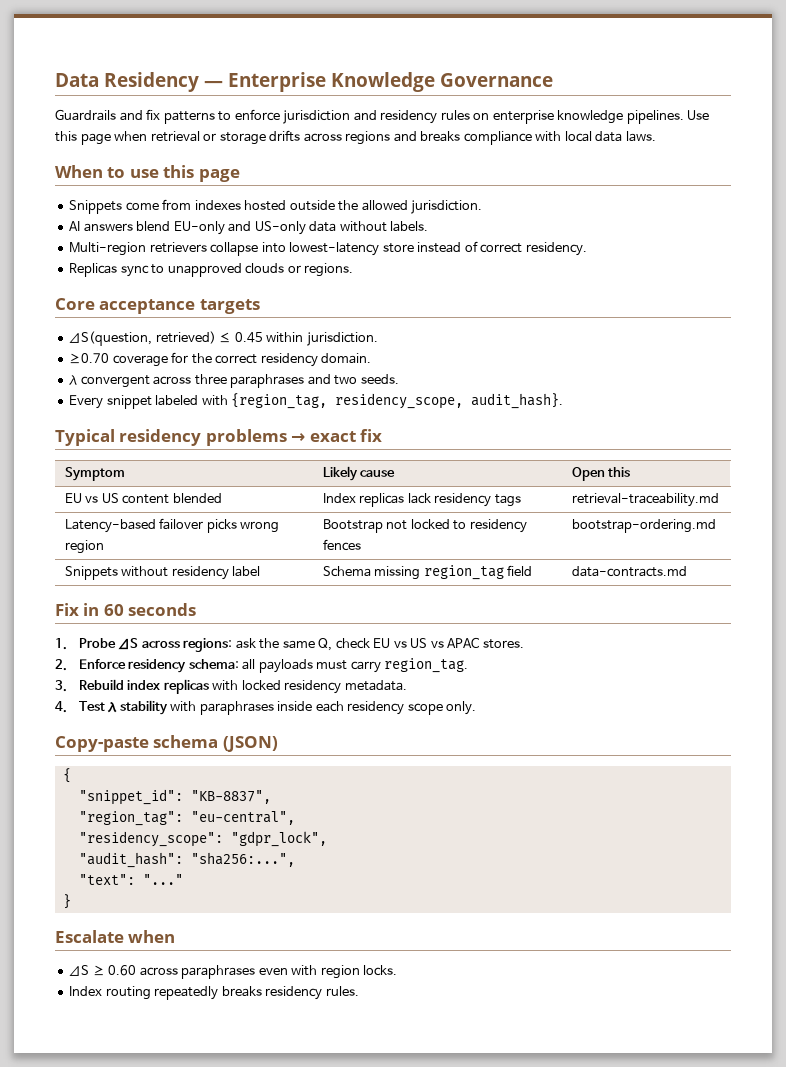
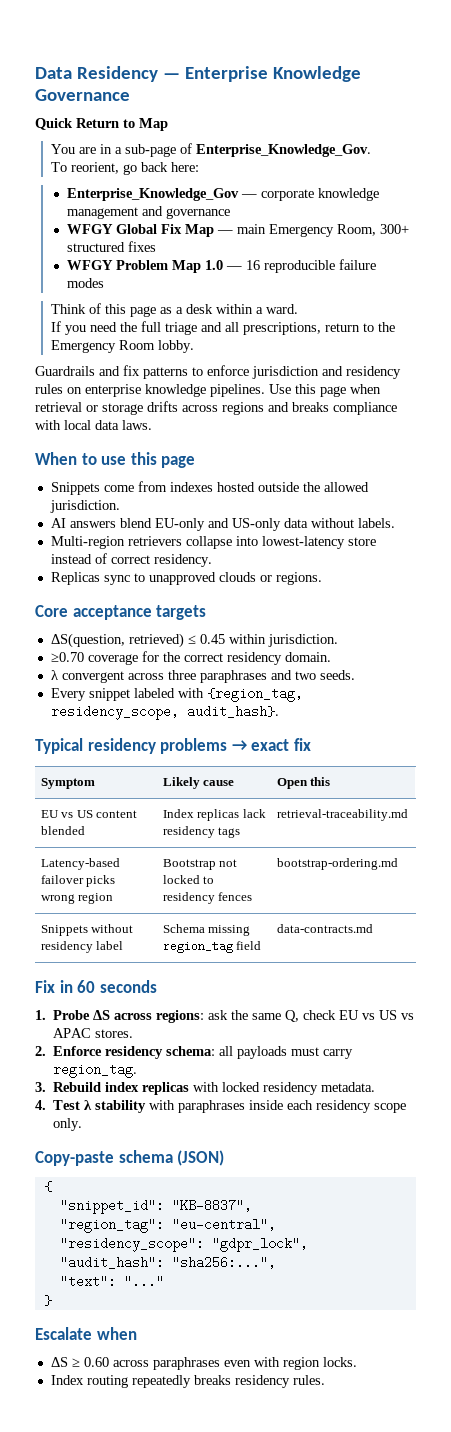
+ Quick Return to Map
+ You are in a sub-page of Enterprise_Knowledge_Gov.
+ To reorient, go back here:
+ Enterprise_Knowledge_Gov — corporate knowledge management and governance
+ WFGY Global Fix Map — main Emergency Room, 300+ structured fixes
+ WFGY Problem Map 1.0 — 16 reproducible failure modes
+ Think of this page as a desk within a ward.
+ If you need the full triage and all prescriptions, return to the Emergency Room lobby.

